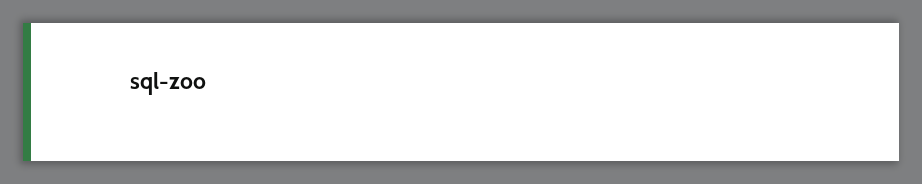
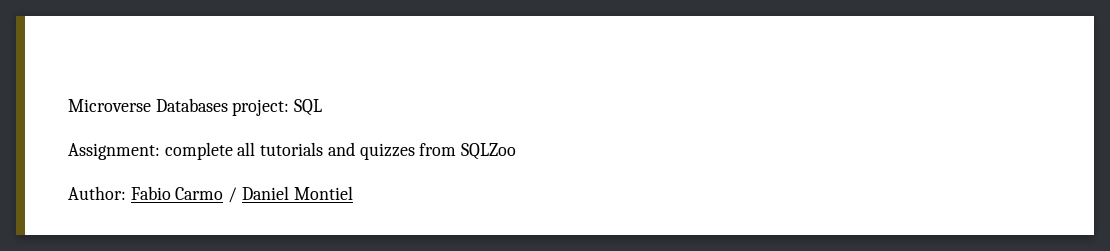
- sql-zoo
+ Microverse Databases project: SQL
+ Assignment: complete all tutorials and quizzes from SQLZoo
+ Author: Fabio Carmo / Daniel Montiel

